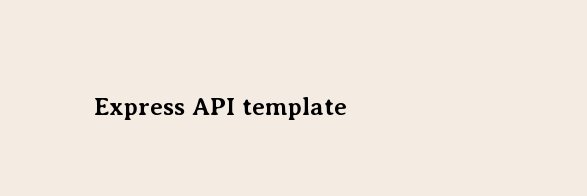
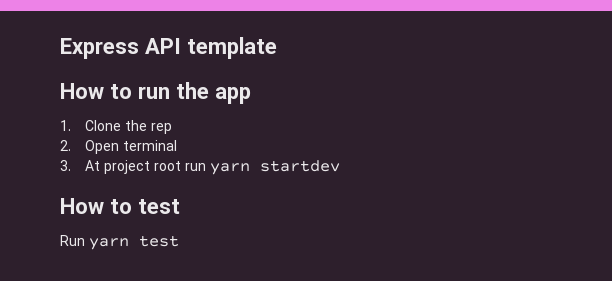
+ How to run the app
+ 1. Clone the rep
+ 2. Open terminal
+ 3. At project root run yarn startdev
+ How to test
+ Run yarn test

